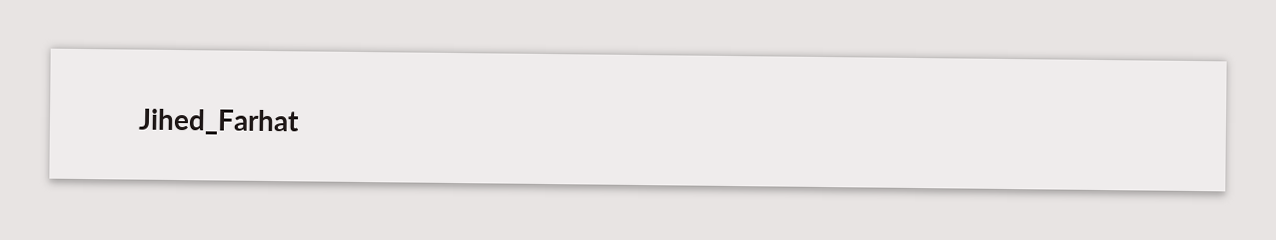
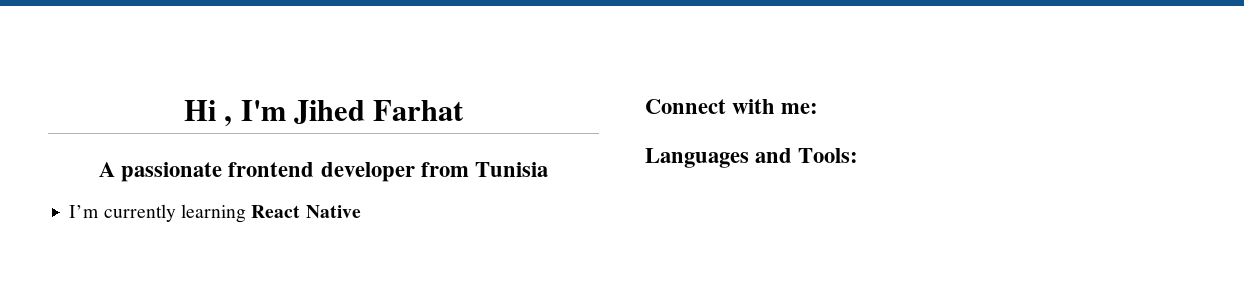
- Jihed_Farhat
+ Hi , I'm Jihed Farhat
+ A passionate frontend developer from Tunisia
+ I’m currently learning React Native
+ Connect with me:
+ Languages and Tools:

